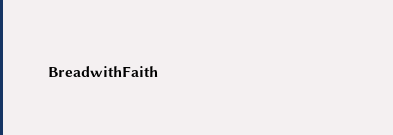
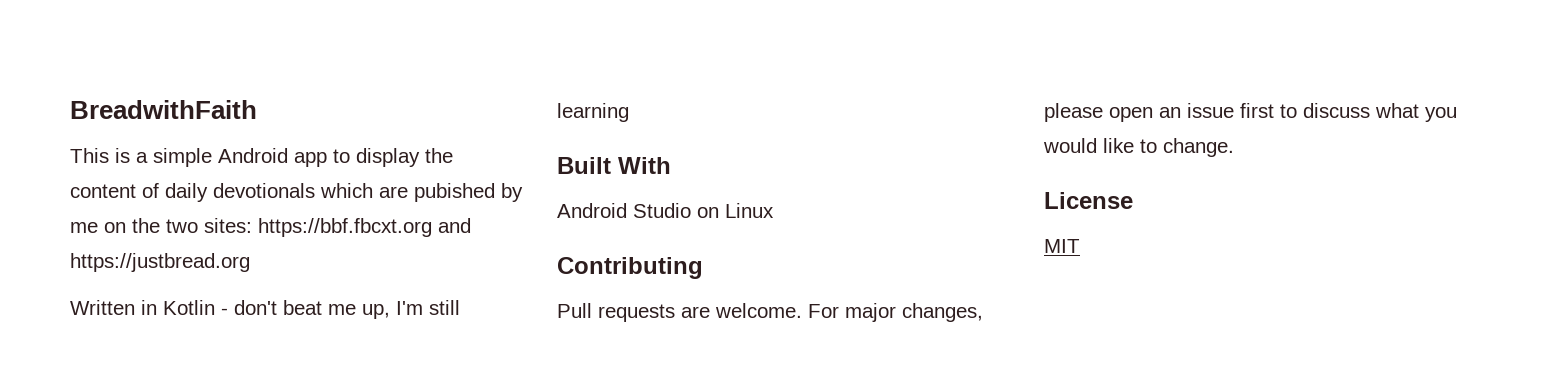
+ This is a simple Android app to display the content of daily devotionals which are pubished by me on the two sites: https://bbf.fbcxt.org and https://justbread.org
+ Written in Kotlin - don't beat me up, I'm still learning
+ Built With
+ Android Studio on Linux
+ Contributing
+ Pull requests are welcome. For major changes, please open an issue first to discuss what you would like to change.
+ License
+ MIT

